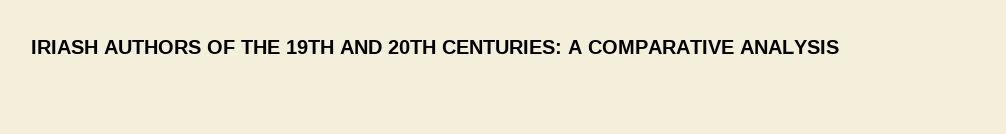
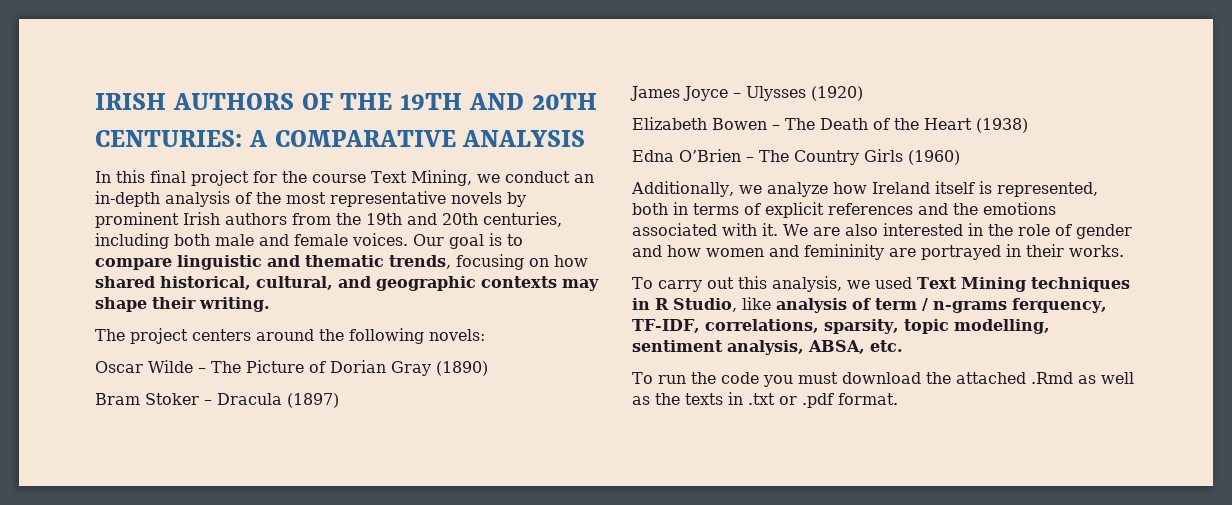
- IRIASH AUTHORS OF THE 19TH AND 20TH CENTURIES: A COMPARATIVE ANALYSIS
+ IRISH AUTHORS OF THE 19TH AND 20TH CENTURIES: A COMPARATIVE ANALYSIS
+ In this final project for the course Text Mining, we conduct an in-depth analysis of the most representative novels by prominent Irish authors from the 19th and 20th centuries, including both male and female voices. Our goal is to compare linguistic and thematic trends, focusing on how shared historical, cultural, and geographic contexts may shape their writing.
+ The project centers around the following novels:
+ Oscar Wilde – The Picture of Dorian Gray (1890)
+ Bram Stoker – Dracula (1897)
+ James Joyce – Ulysses (1920)
+ Elizabeth Bowen – The Death of the Heart (1938)
+ Edna O’Brien – The Country Girls (1960)
+ Additionally, we analyze how Ireland itself is represented, both in terms of explicit references and the emotions associated with it. We are also interested in the role of gender and how women and femininity are portrayed in their works.
+ To carry out this analysis, we used Text Mining techniques in R Studio, like analysis of term / n-grams ferquency, TF-IDF, correlations, sparsity, topic modelling, sentiment analysis, ABSA, etc.
+ To run the code you must download the attached .Rmd as well as the texts in .txt or .pdf format.

